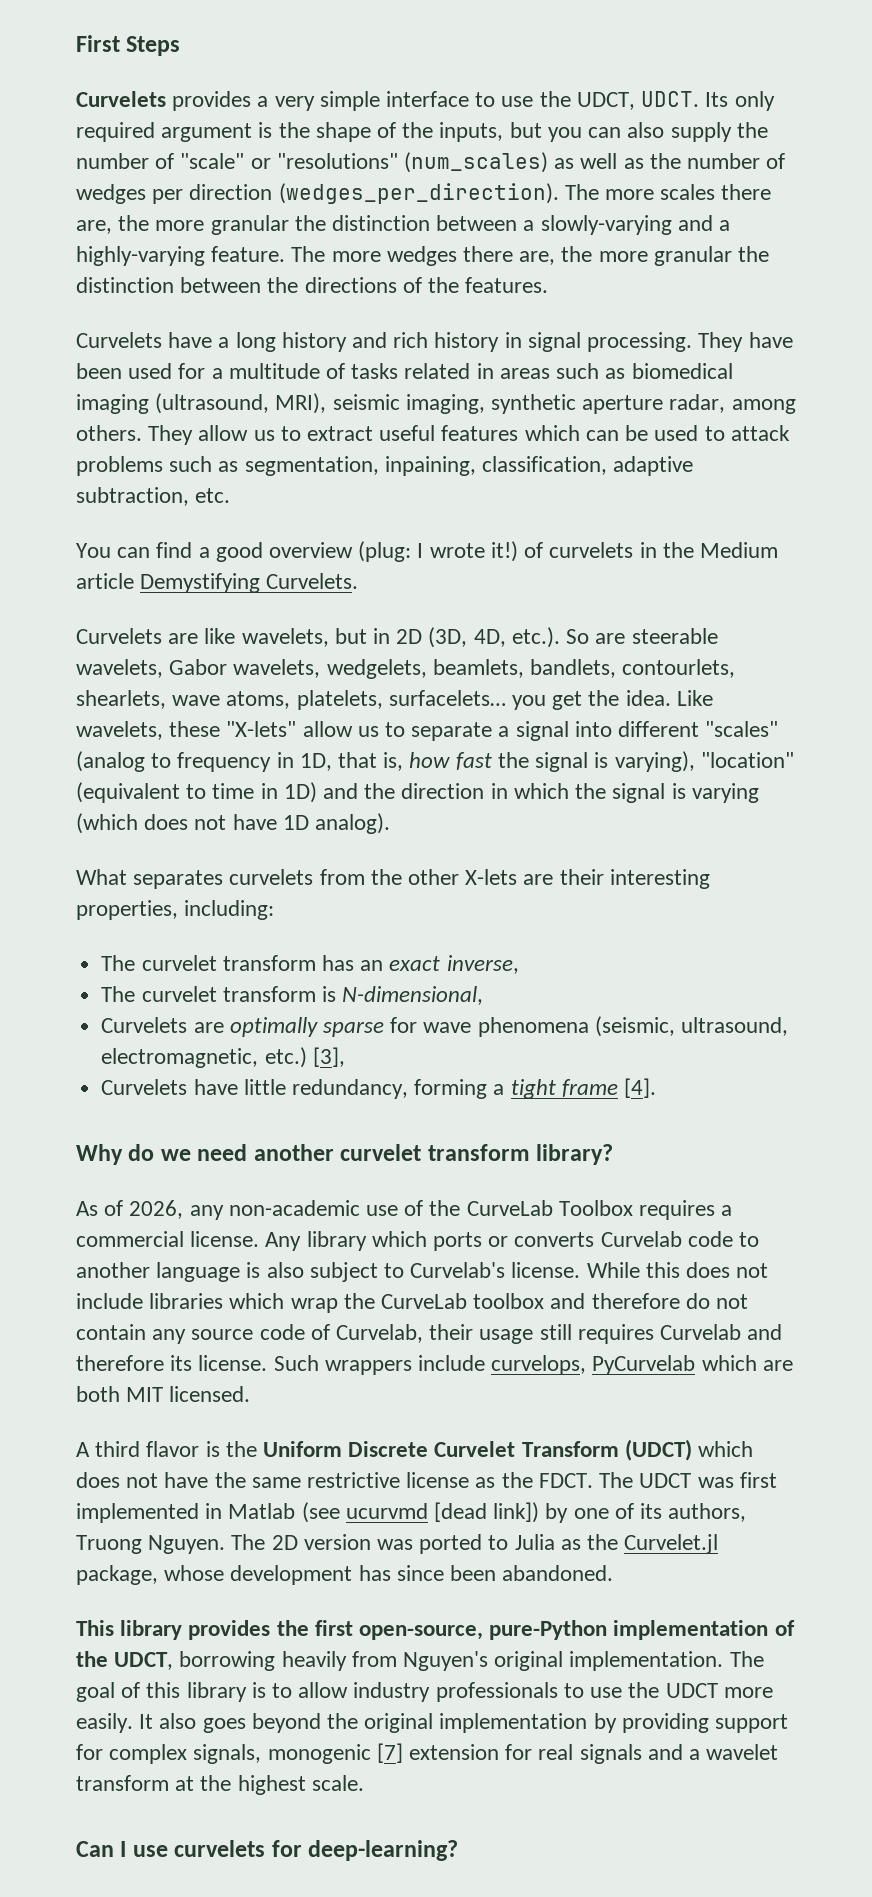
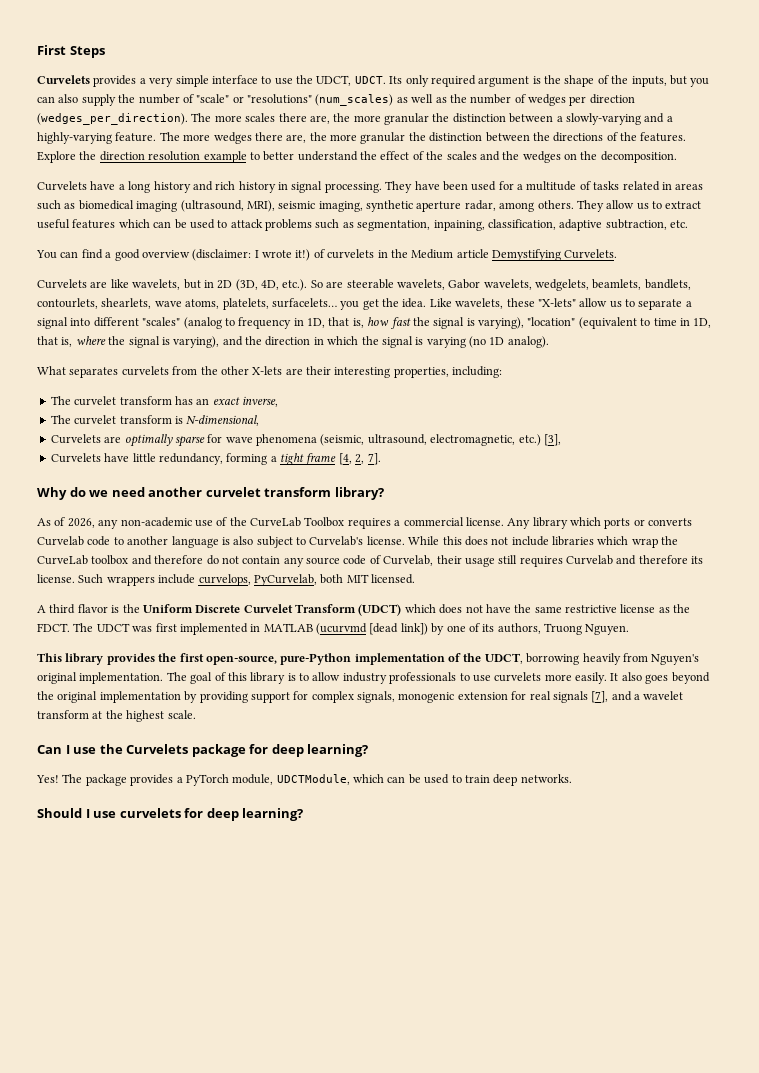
+ Explore the direction resolution example to better understand the effect of the scales and the wedges on the decomposition.
- You can find a good overview (plug: I wrote it!) of curvelets in the Medium article Demystifying Curvelets.
+ You can find a good overview (disclaimer: I wrote it!) of curvelets in the Medium article Demystifying Curvelets.
- Like wavelets, these "X-lets" allow us to separate a signal into different "scales" (analog to frequency in 1D, that is, how fast the signal is varying), "location" (equivalent to time in 1D) and the direction in which the signal is varying (which does not have 1D analog).
+ Like wavelets, these "X-lets" allow us to separate a signal into different "scales" (analog to frequency in 1D, that is, how fast the signal is varying), "location" (equivalent to time in 1D, that is, where the signal is varying), and the direction in which the signal is varying (no 1D analog).
- Curvelets have little redundancy, forming a tight frame [4].
+ Curvelets have little redundancy, forming a tight frame [4, 2, 7].
- Such wrappers include curvelops, PyCurvelab which are both MIT licensed.
+ Such wrappers include curvelops, PyCurvelab, both MIT licensed.
- The UDCT was first implemented in Matlab (see ucurvmd [dead link]) by one of its authors, Truong Nguyen. The 2D version was ported to Julia as the Curvelet.jl package, whose development has since been abandoned.
+ The UDCT was first implemented in MATLAB (ucurvmd [dead link]) by one of its authors, Truong Nguyen.
- The goal of this library is to allow industry professionals to use the UDCT more easily.
+ The goal of this library is to allow industry professionals to use curvelets more easily.
- It also goes beyond the original implementation by providing support for complex signals, monogenic [7] extension for real signals and a wavelet transform at the highest scale.
+ It also goes beyond the original implementation by providing support for complex signals, monogenic extension for real signals [7], and a wavelet transform at the highest scale.
- Can I use curvelets for deep-learning?
+ Can I use the Curvelets package for deep learning?
+ Yes! The package provides a PyTorch module, UDCTModule, which can be used to train deep networks.
+ Should I use curvelets for deep learning?

